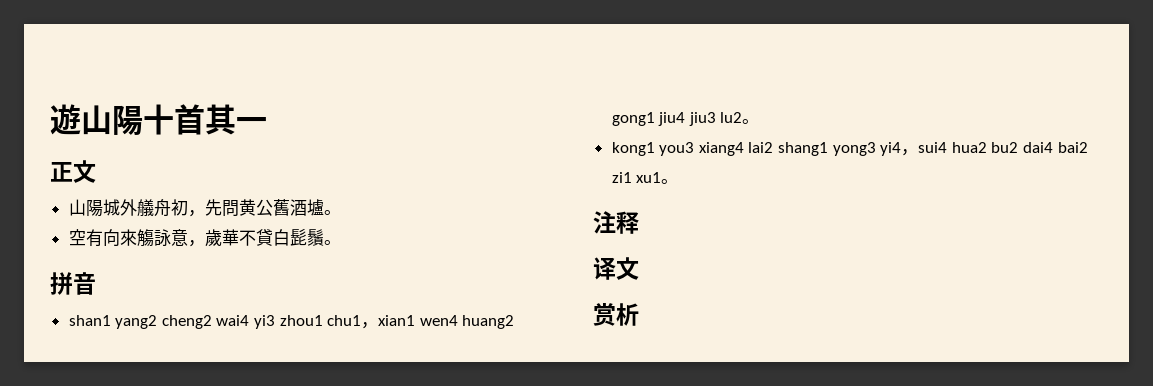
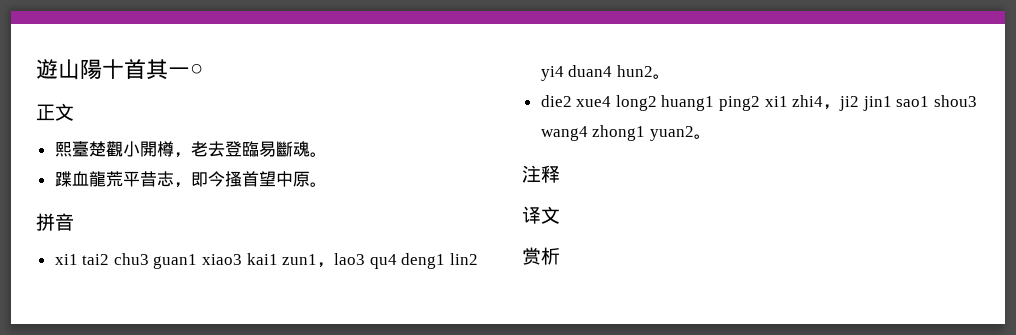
- 遊山陽十首其一
+ 遊山陽十首其一○
- 山陽城外艤舟初，先問黄公舊酒壚。
- 空有向來觴詠意，歲華不貸白髭鬚。
+ 熙臺楚觀小開樽，老去登臨易斷魂。
+ 蹀血龍荒平昔志，即今搔首望中原。
  拼音
- shan1 yang2 cheng2 wai4 yi3 zhou1 chu1，xian1 wen4 huang2 gong1 jiu4 jiu3 lu2。
- kong1 you3 xiang4 lai2 shang1 yong3 yi4，sui4 hua2 bu2 dai4 bai2 zi1 xu1。
+ xi1 tai2 chu3 guan1 xiao3 kai1 zun1，lao3 qu4 deng1 lin2 yi4 duan4 hun2。
+ die2 xue4 long2 huang1 ping2 xi1 zhi4，ji2 jin1 sao1 shou3 wang4 zhong1 yuan2。

